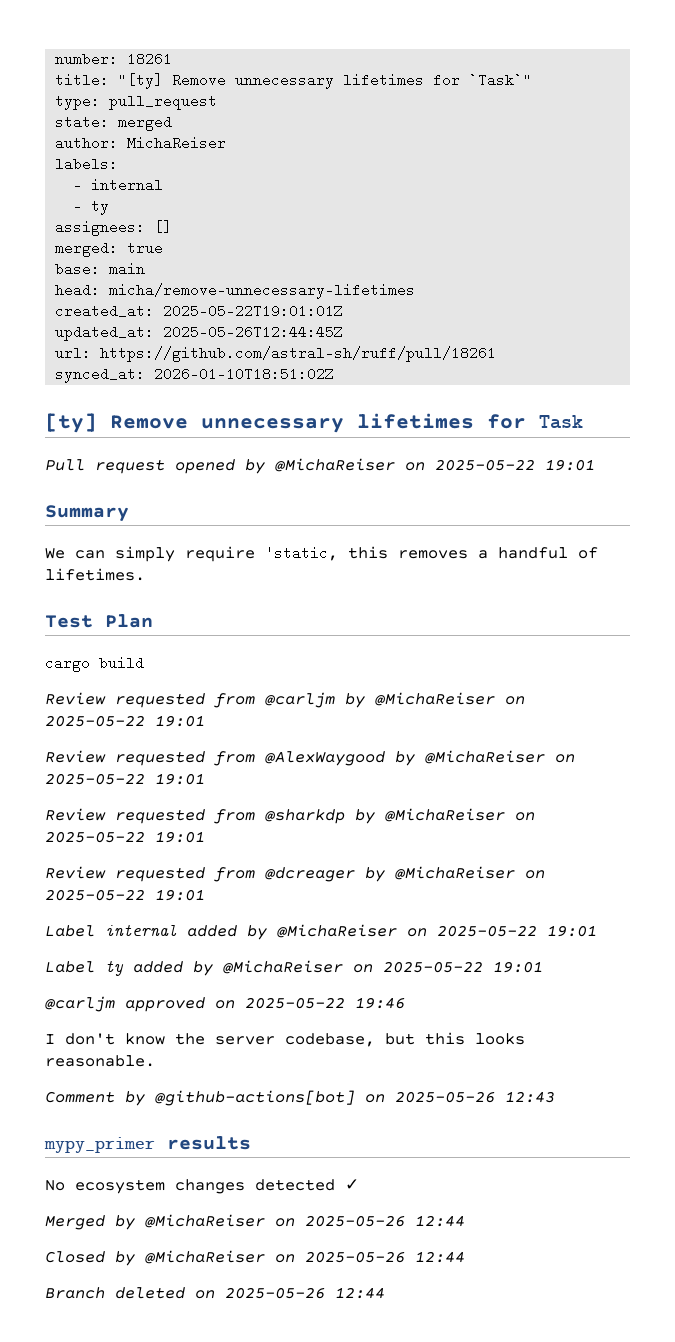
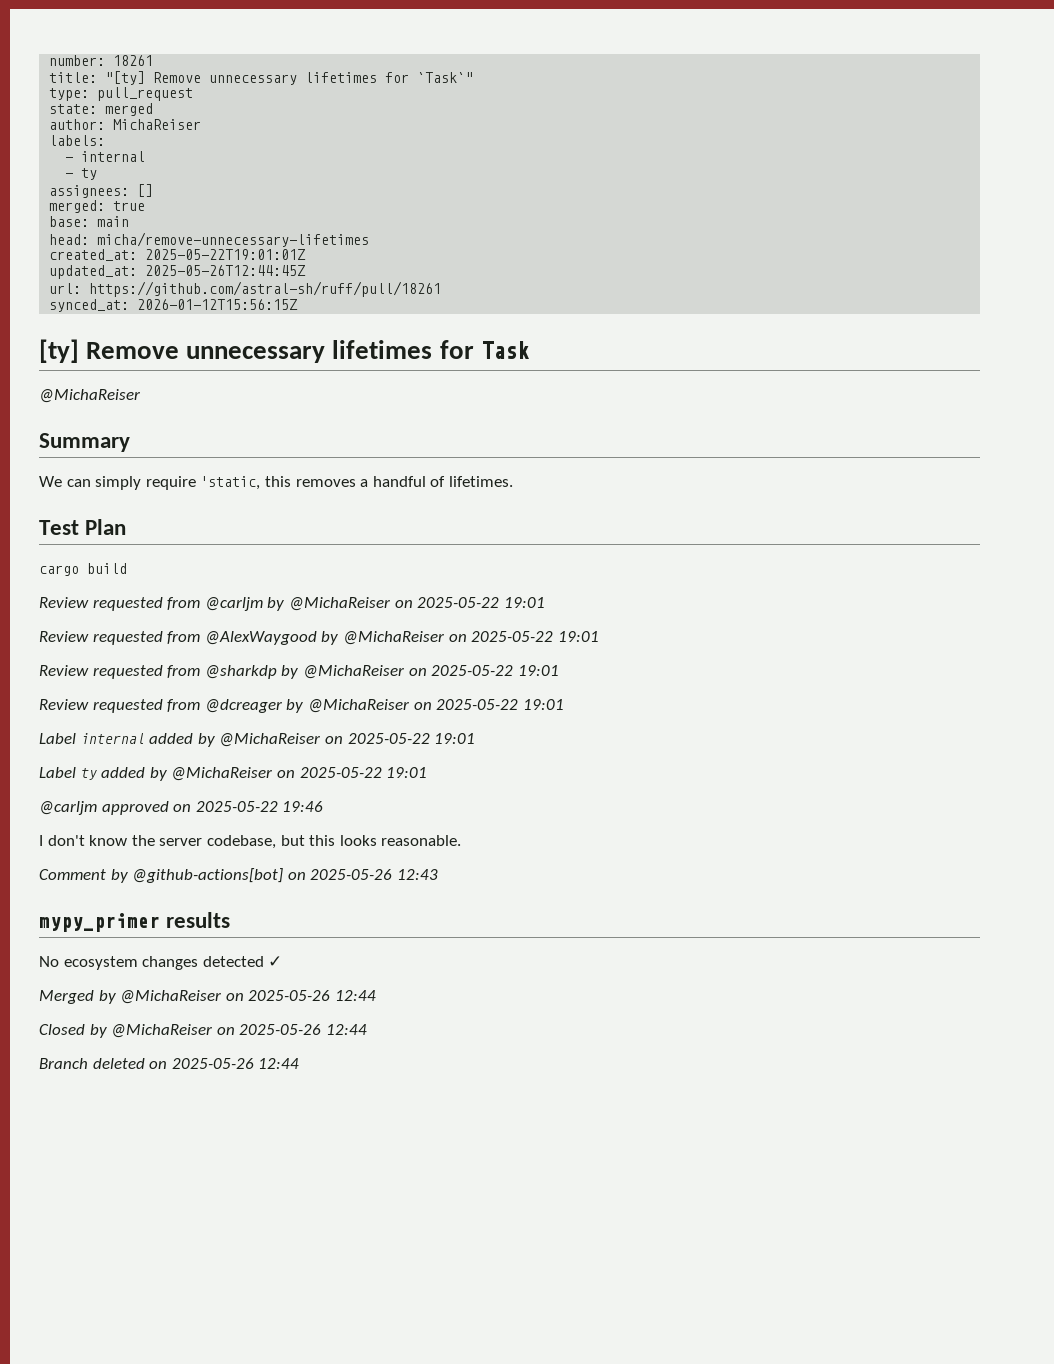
- synced_at: 2026-01-10T18:51:02Z
+ synced_at: 2026-01-12T15:56:15Z
  [ty] Remove unnecessary lifetimes for Task
- Pull request opened by @MichaReiser on 2025-05-22 19:01
+ @MichaReiser

